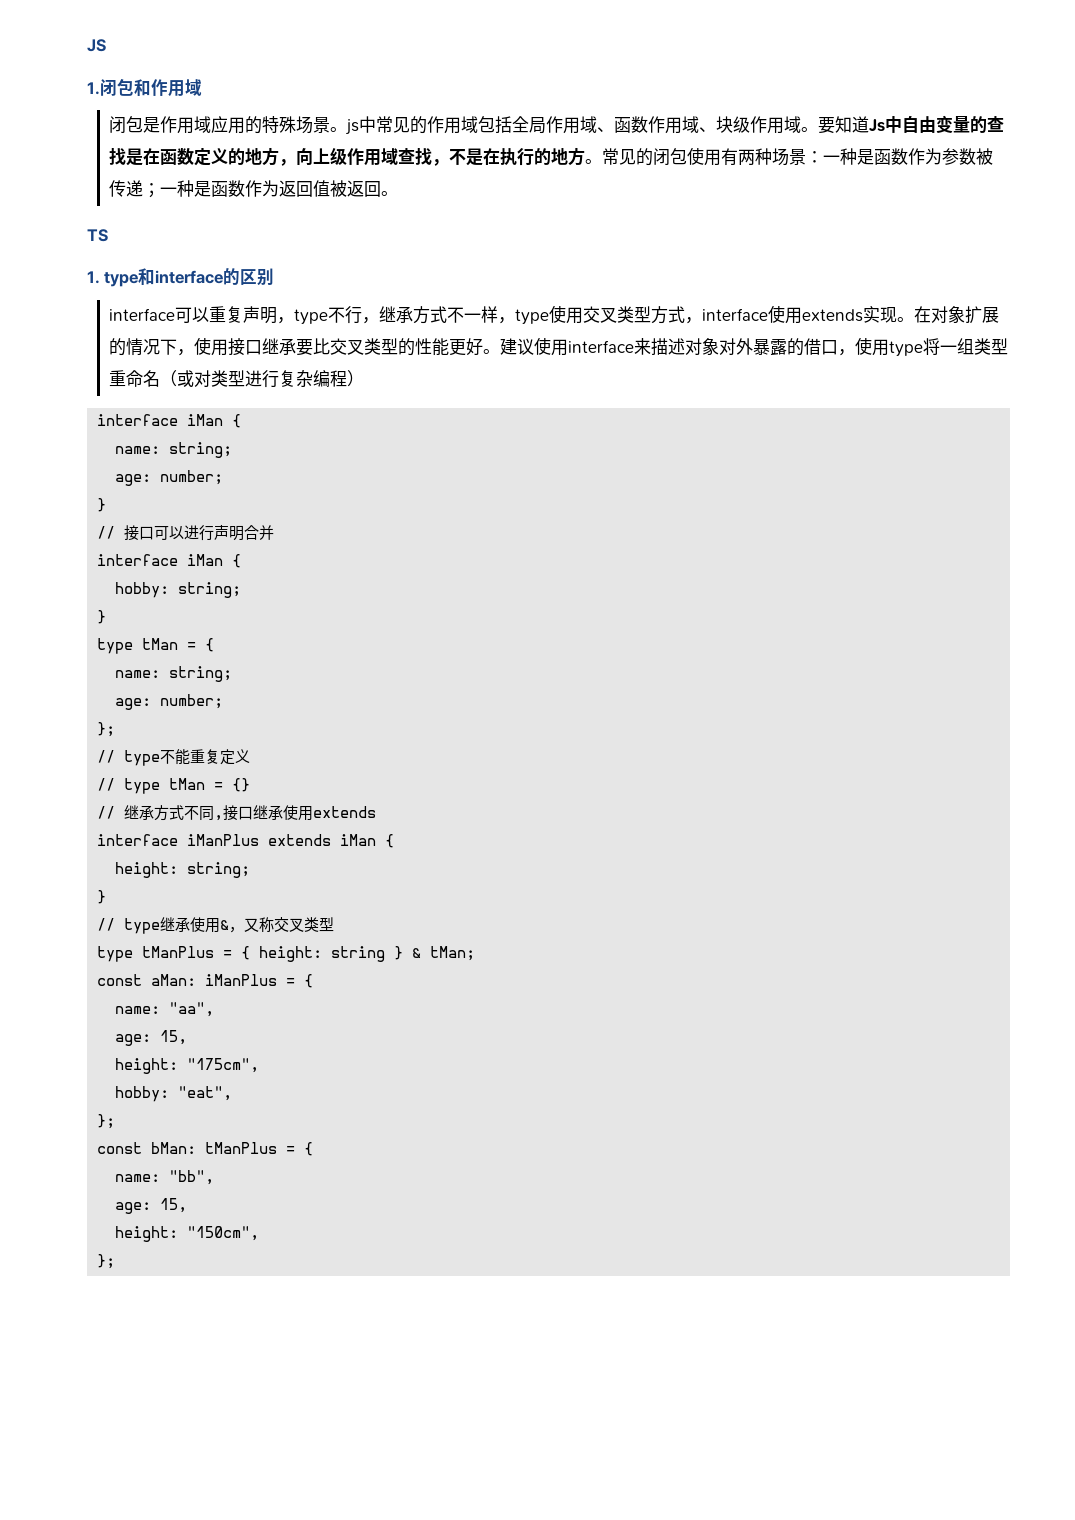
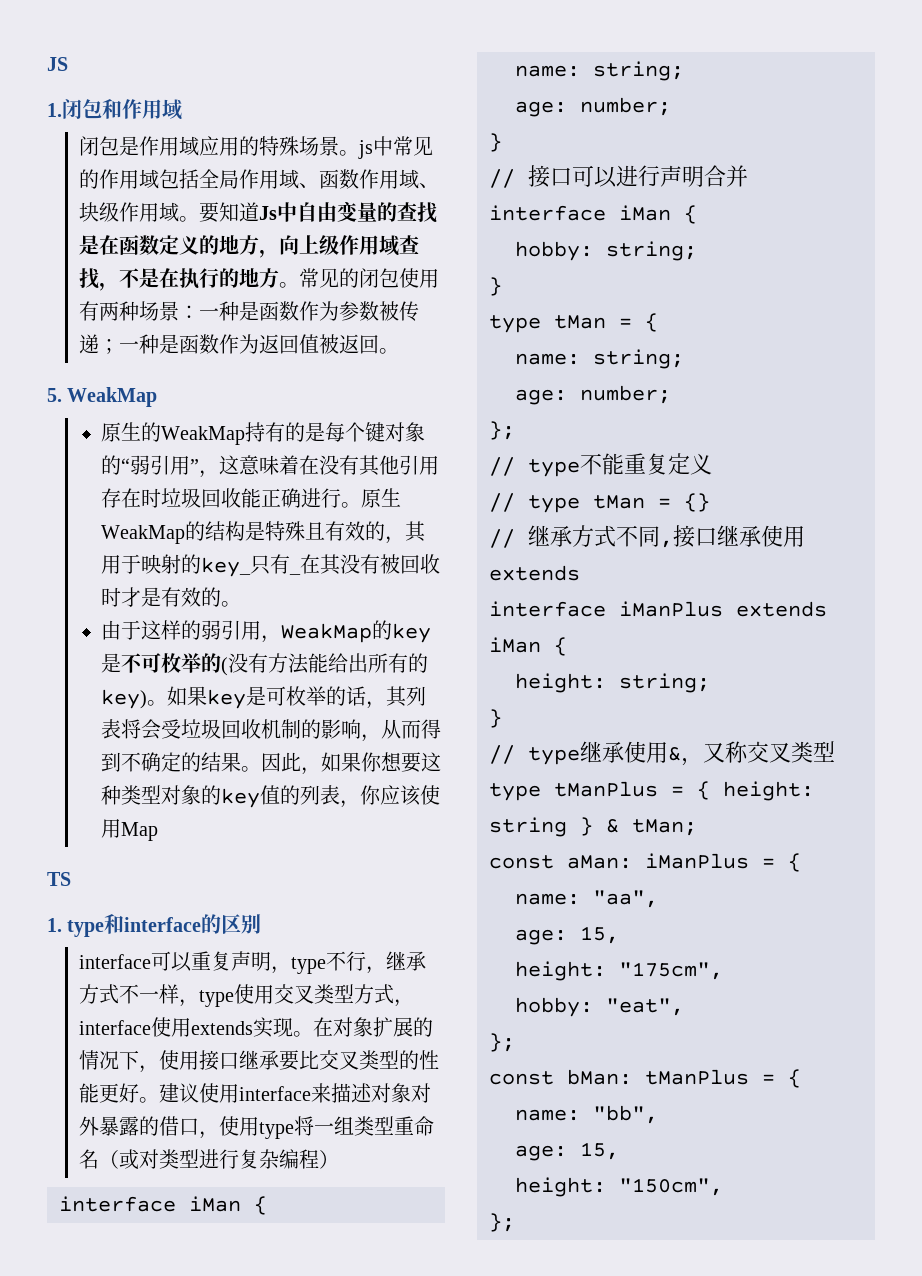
+ 5. WeakMap
+ 原生的WeakMap持有的是每个键对象的“弱引用”，这意味着在没有其他引用存在时垃圾回收能正确进行。原生WeakMap的结构是特殊且有效的，其用于映射的key_只有_在其没有被回收时才是有效的。
+ 由于这样的弱引用，WeakMap的key是不可枚举的(没有方法能给出所有的key)。如果key是可枚举的话，其列表将会受垃圾回收机制的影响，从而得到不确定的结果。因此，如果你想要这种类型对象的key值的列表，你应该使用Map

